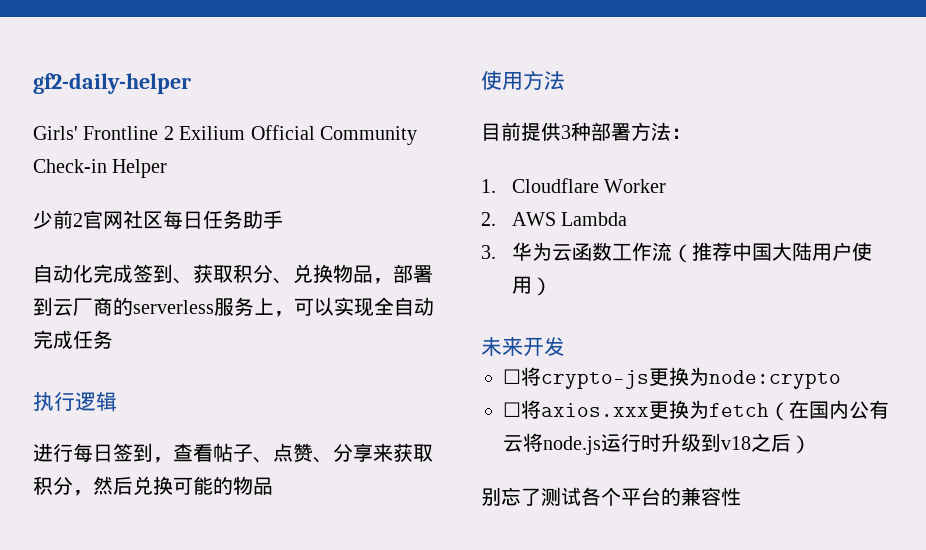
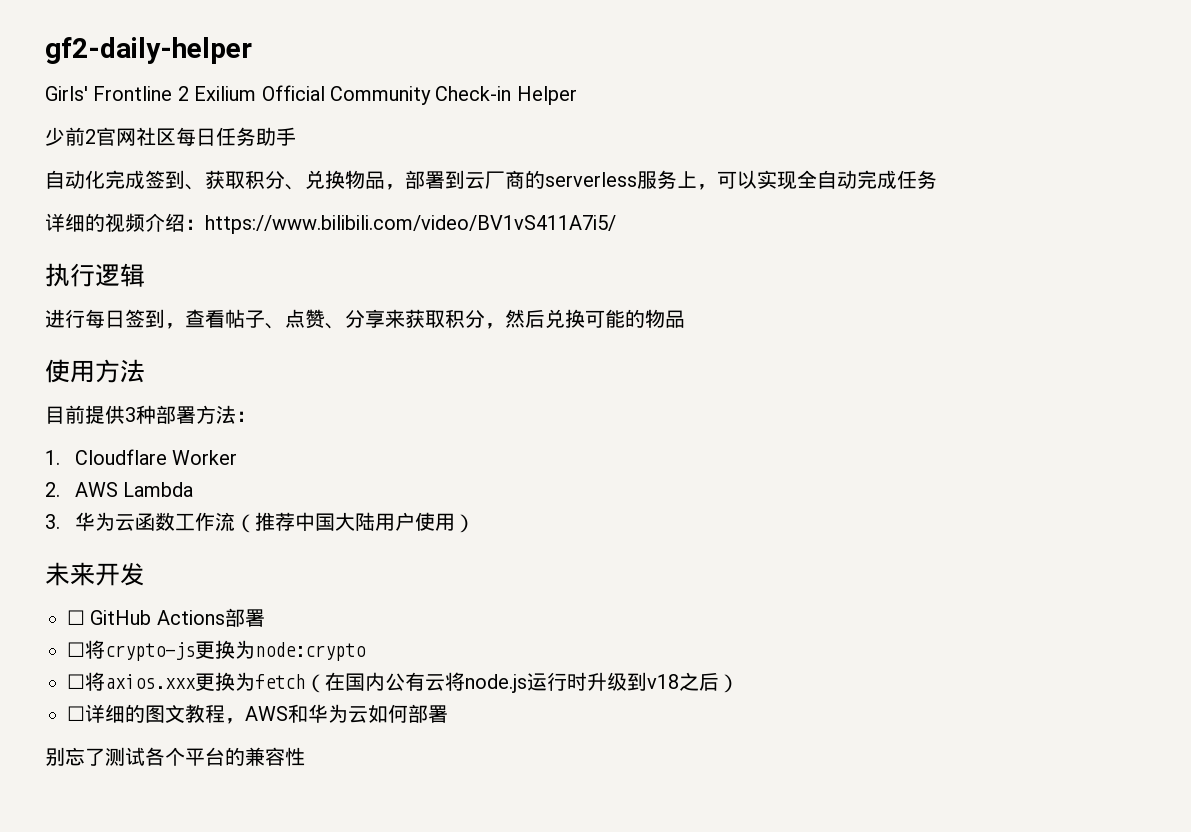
+ 详细的视频介绍：https://www.bilibili.com/video/BV1vS411A7i5/
+ ☐ GitHub Actions部署
+ ☐详细的图文教程，AWS和华为云如何部署

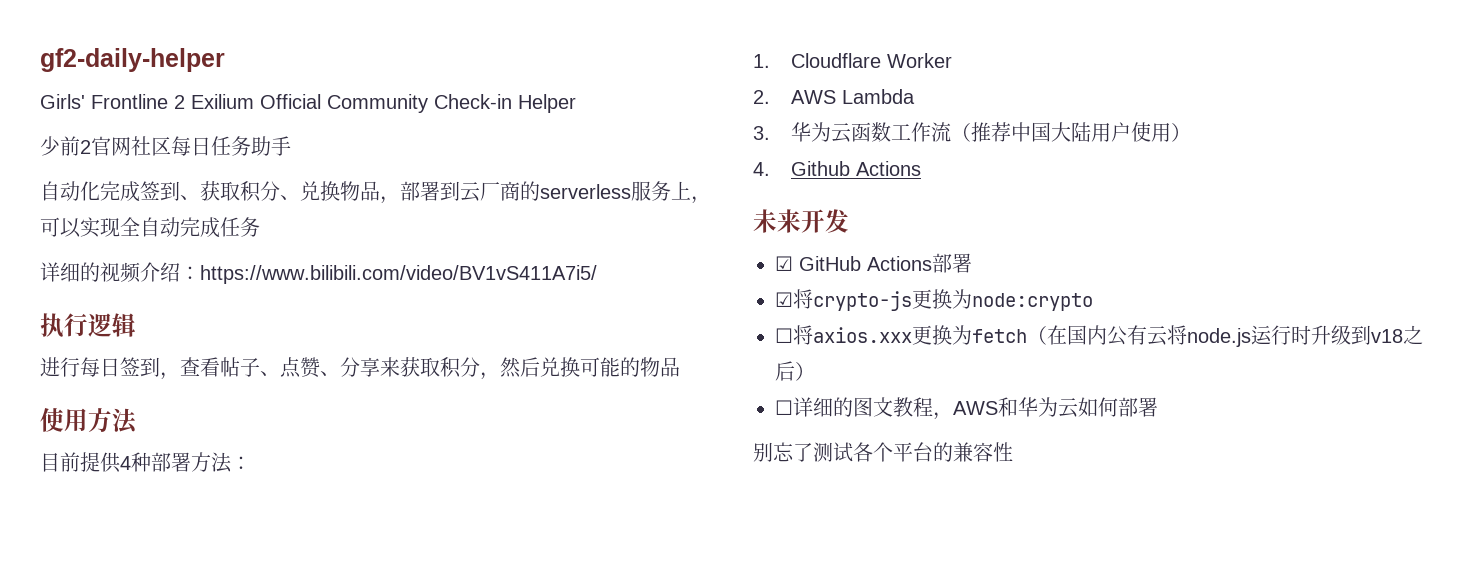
- 目前提供3种部署方法：
+ 目前提供4种部署方法：
+ 4. Github Actions
- ☐ GitHub Actions部署
+ ☑ GitHub Actions部署
- ☐将crypto-js更换为node:crypto
+ ☑将crypto-js更换为node:crypto

